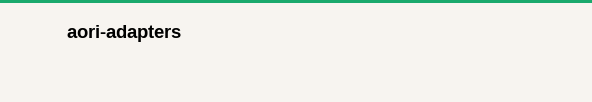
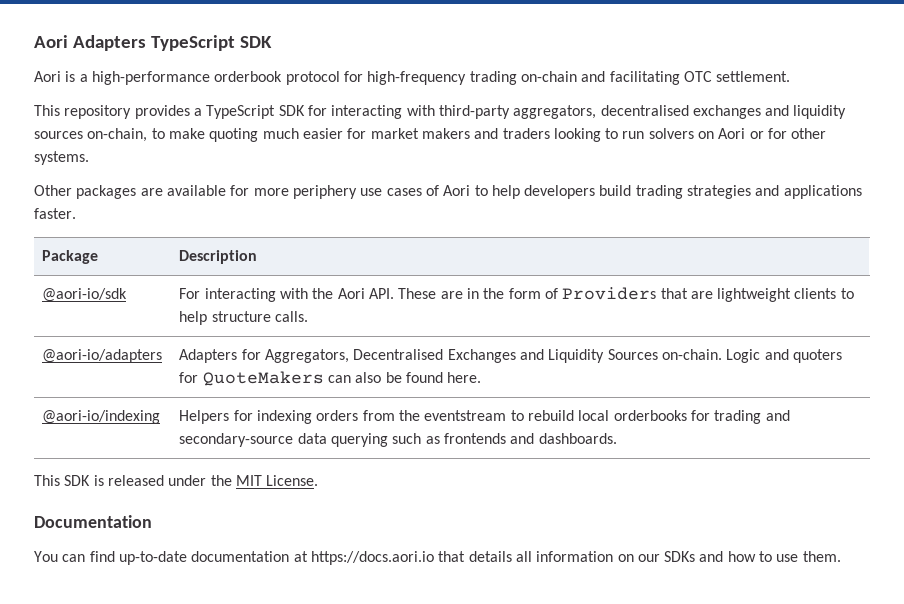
- aori-adapters
+ Aori Adapters TypeScript SDK
+ Aori is a high-performance orderbook protocol for high-frequency trading on-chain and facilitating OTC settlement.
+ This repository provides a TypeScript SDK for interacting with third-party aggregators, decentralised exchanges and liquidity sources on-chain, to make quoting much easier for market makers and traders looking to run solvers on Aori or for other systems.
+ Other packages are available for more periphery use cases of Aori to help developers build trading strategies and applications faster.
+ Package | Description
+ @aori-io/sdk | For interacting with the Aori API. These are in the form of Providers that are lightweight clients to help structure calls.
+ @aori-io/adapters | Adapters for Aggregators, Decentralised Exchanges and Liquidity Sources on-chain. Logic and quoters for QuoteMakers can also be found here.
+ @aori-io/indexing | Helpers for indexing orders from the eventstream to rebuild local orderbooks for trading and secondary-source data querying such as frontends and dashboards.
+ This SDK is released under the MIT License.
+ Documentation
+ You can find up-to-date documentation at https://docs.aori.io that details all information on our SDKs and how to use them.

